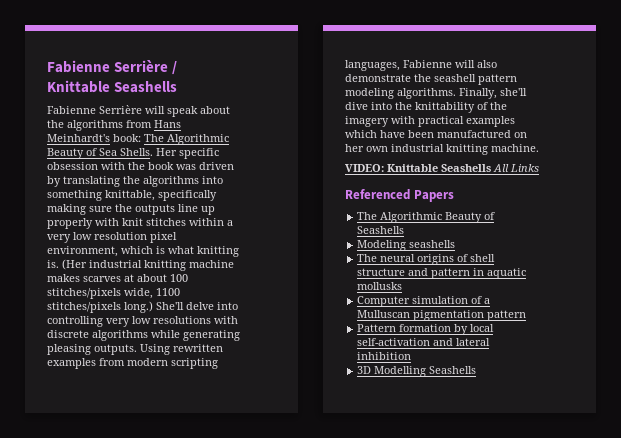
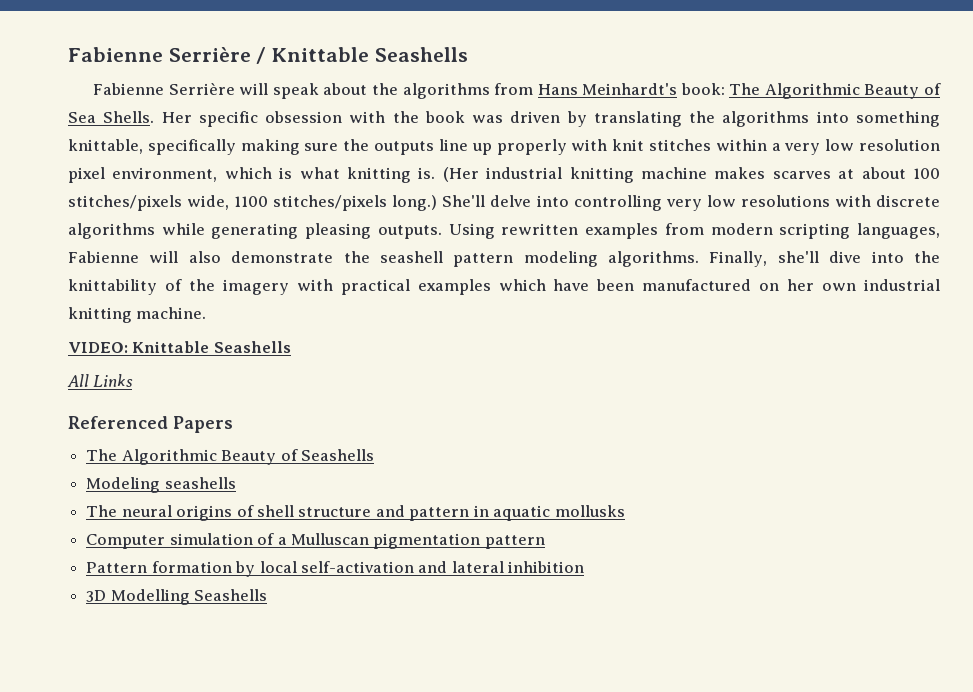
- VIDEO: Knittable Seashells All Links
+ VIDEO: Knittable Seashells
+ All Links

